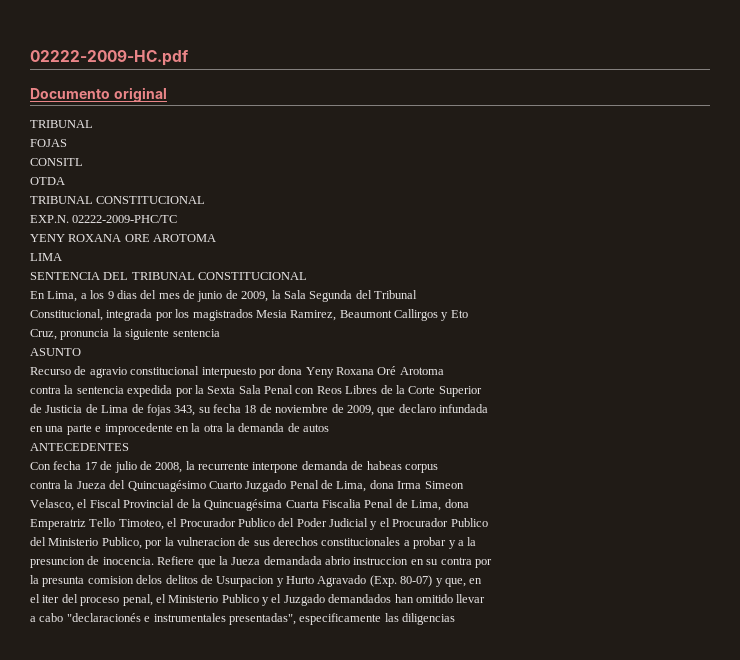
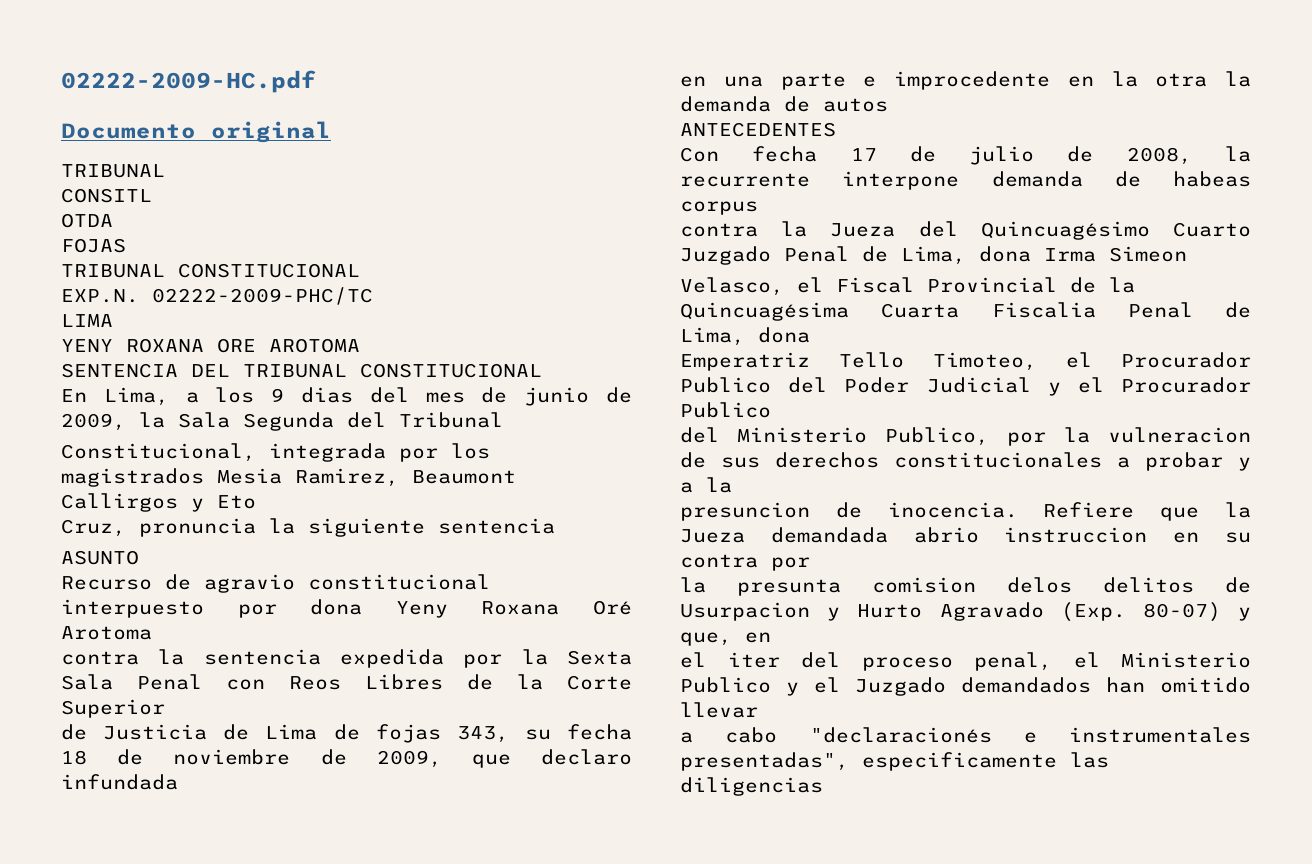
- FOJAS
+ FOJAS
+ LIMA
- LIMA

